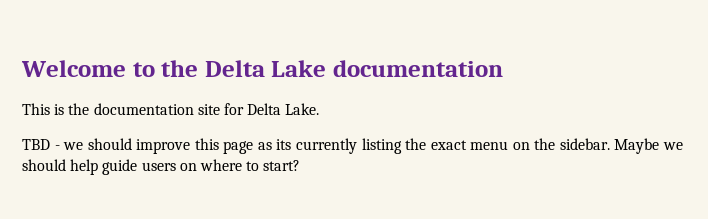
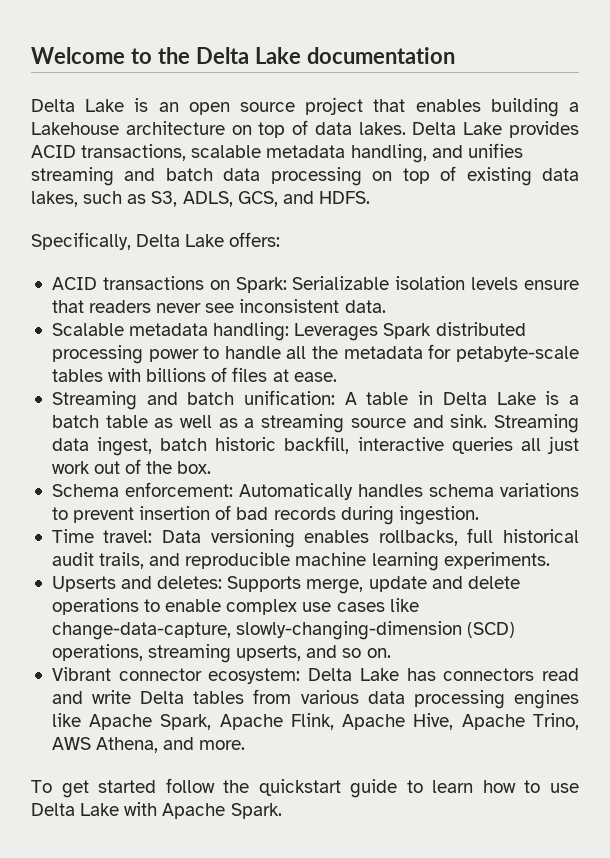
- This is the documentation site for Delta Lake.
- TBD - we should improve this page as its currently listing the exact menu on the sidebar. Maybe we should help guide users on where to start?
+ Delta Lake is an open source project that enables building a Lakehouse architecture on top of data lakes. Delta Lake provides ACID transactions, scalable metadata handling, and unifies streaming and batch data processing on top of existing data lakes, such as S3, ADLS, GCS, and HDFS.
+ Specifically, Delta Lake offers:
+ ACID transactions on Spark: Serializable isolation levels ensure that readers never see inconsistent data.
+ Scalable metadata handling: Leverages Spark distributed processing power to handle all the metadata for petabyte-scale tables with billions of files at ease.
+ Streaming and batch unification: A table in Delta Lake is a batch table as well as a streaming source and sink. Streaming data ingest, batch historic backfill, interactive queries all just work out of the box.
+ Schema enforcement: Automatically handles schema variations to prevent insertion of bad records during ingestion.
+ Time travel: Data versioning enables rollbacks, full historical audit trails, and reproducible machine learning experiments.
+ Upserts and deletes: Supports merge, update and delete operations to enable complex use cases like change-data-capture, slowly-changing-dimension (SCD) operations, streaming upserts, and so on.
+ Vibrant connector ecosystem: Delta Lake has connectors read and write Delta tables from various data processing engines like Apache Spark, Apache Flink, Apache Hive, Apache Trino, AWS Athena, and more.
+ To get started follow the quickstart guide to learn how to use Delta Lake with Apache Spark.

